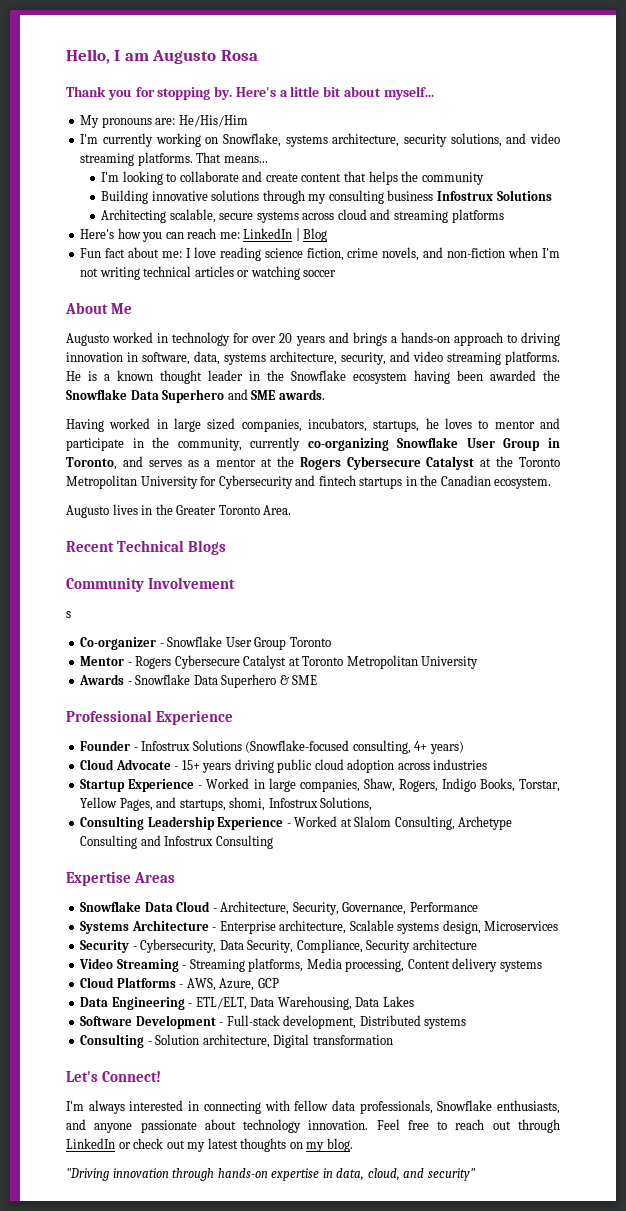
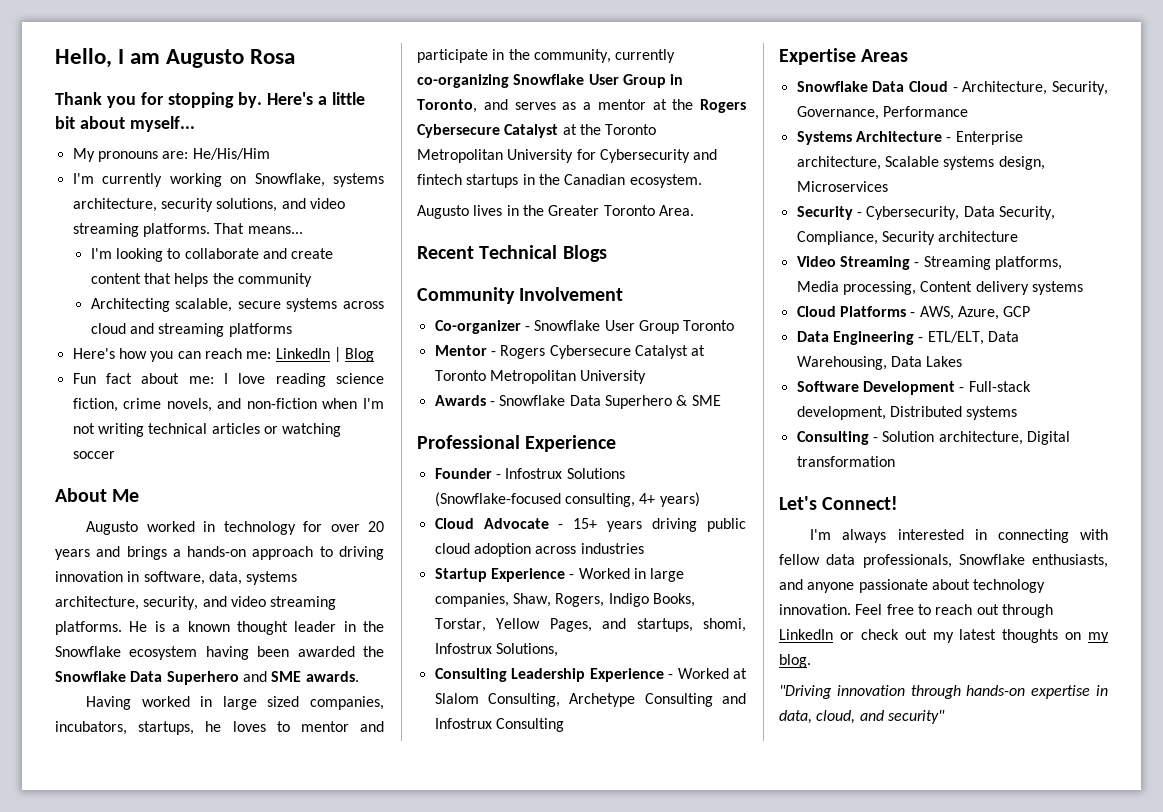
- Building innovative solutions through my consulting business Infostrux Solutions
- s

